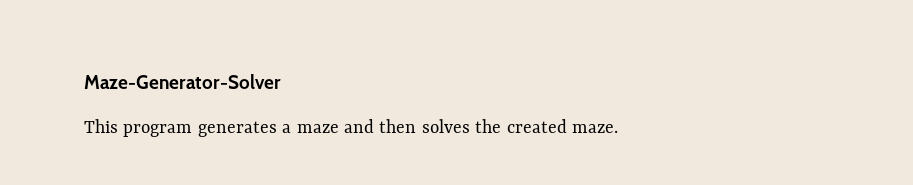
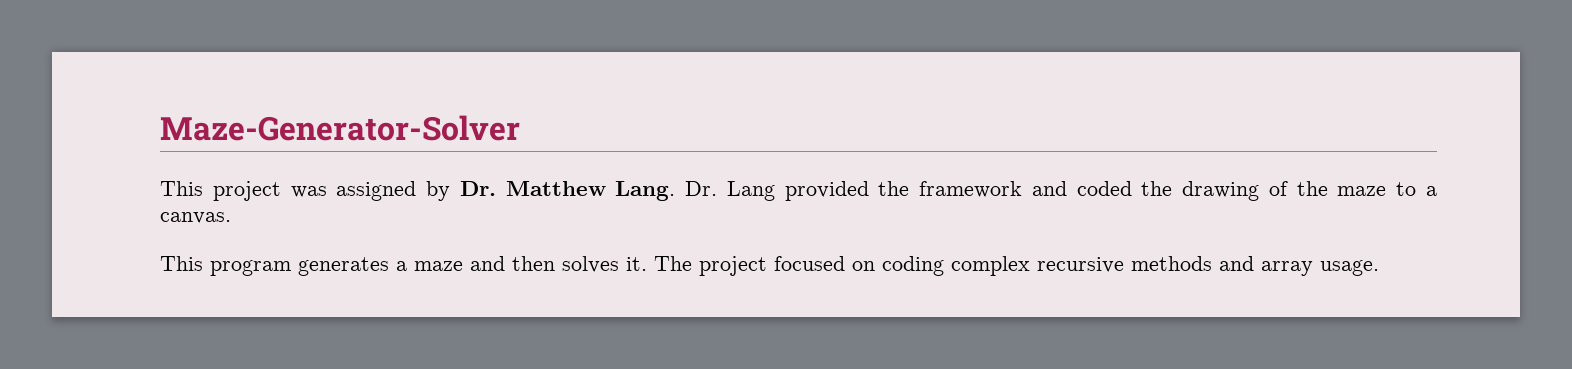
+ This project was assigned by Dr. Matthew Lang. Dr. Lang provided the framework and coded the drawing of the maze to a canvas.
- This program generates a maze and then solves the created maze.
+ This program generates a maze and then solves it. The project focused on coding complex recursive methods and array usage.

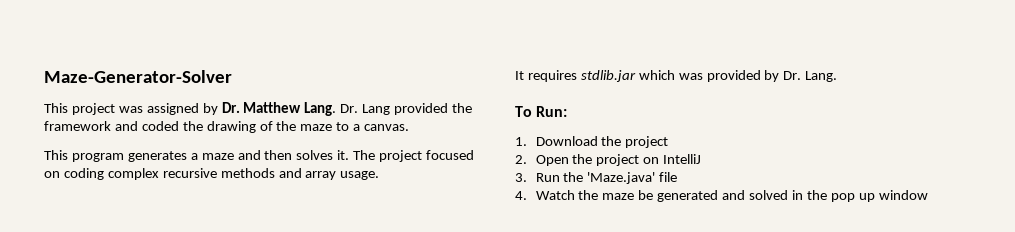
+ It requires stdlib.jar which was provided by Dr. Lang.
+ To Run:
+ 1. Download the project
+ 2. Open the project on IntelliJ
+ 3. Run the 'Maze.java' file
+ 4. Watch the maze be generated and solved in the pop up window

